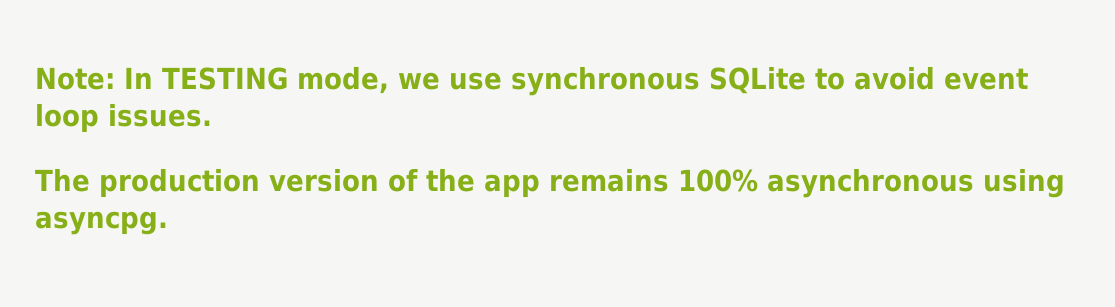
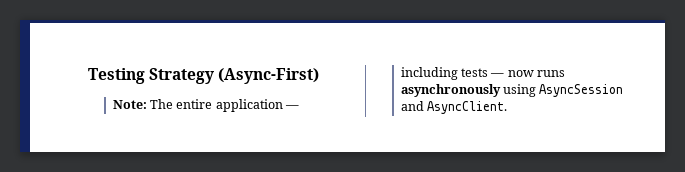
- Note: In TESTING mode, we use synchronous SQLite to avoid event loop issues.
- The production version of the app remains 100% asynchronous using asyncpg.
+ Testing Strategy (Async-First)
+ Note: The entire application — including tests — now runs asynchronously using AsyncSession and AsyncClient.

